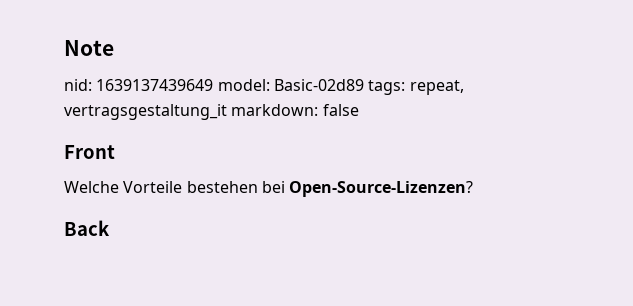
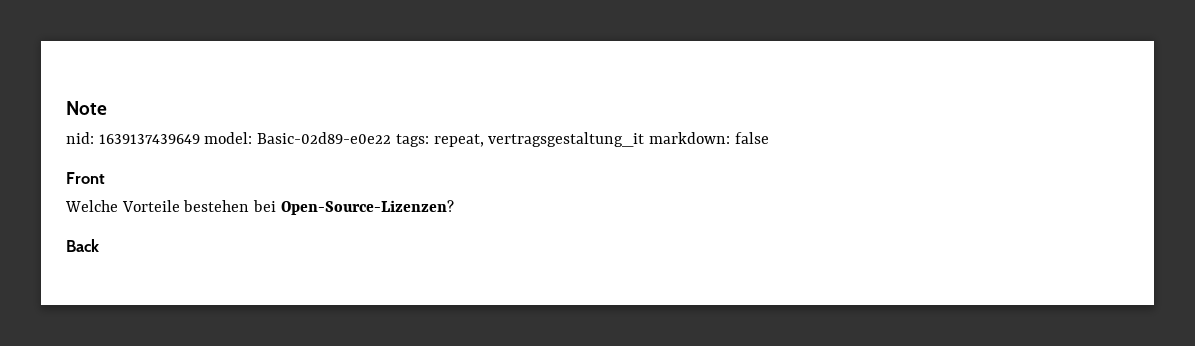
- nid: 1639137439649 model: Basic-02d89 tags: repeat, vertragsgestaltung_it markdown: false
+ nid: 1639137439649 model: Basic-02d89-e0e22 tags: repeat, vertragsgestaltung_it markdown: false

